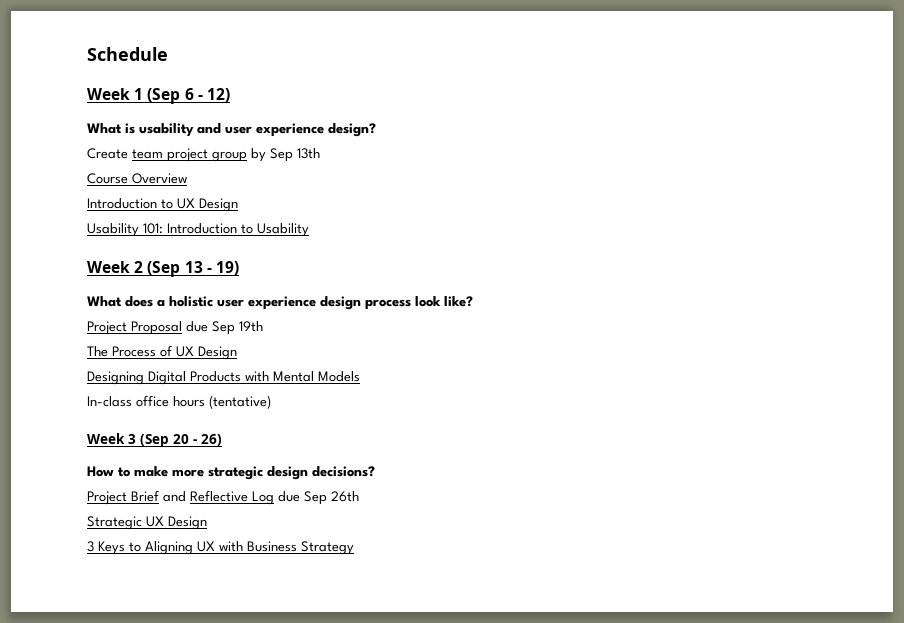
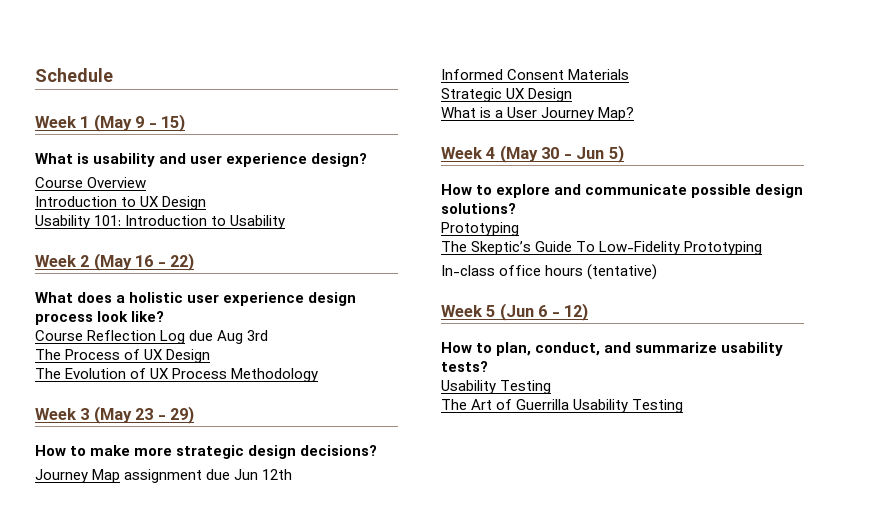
- Week 1 (Sep 6 - 12)
+ Week 1 (May 9 - 15)
- Create team project group by Sep 13th
- Week 2 (Sep 13 - 19)
+ Week 2 (May 16 - 22)
- Project Proposal due Sep 19th
+ Course Reflection Log due Aug 3rd
- Designing Digital Products with Mental Models
- In-class office hours (tentative)
- Week 3 (Sep 20 - 26)
+ The Evolution of UX Process Methodology
+ Week 3 (May 23 - 29)
- Project Brief and Reflective Log due Sep 26th
+ Journey Map assignment due Jun 12th
+ Informed Consent Materials
  Strategic UX Design
- 3 Keys to Aligning UX with Business Strategy
+ What is a User Journey Map?
+ Week 4 (May 30 - Jun 5)
+ How to explore and communicate possible design solutions?
+ Prototyping
+ The Skeptic’s Guide To Low-Fidelity Prototyping
+ In-class office hours (tentative)
+ Week 5 (Jun 6 - 12)
+ How to plan, conduct, and summarize usability tests?
+ Usability Testing
+ The Art of Guerrilla Usability Testing

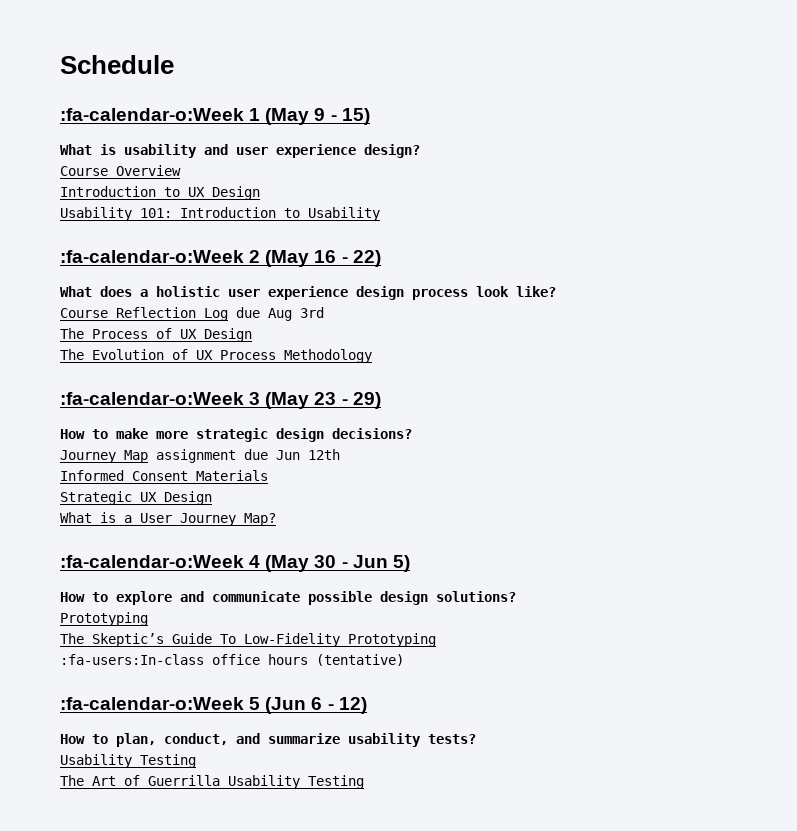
- Week 1 (May 9 - 15)
+ :fa-calendar-o:Week 1 (May 9 - 15)
- Week 2 (May 16 - 22)
+ :fa-calendar-o:Week 2 (May 16 - 22)
- Week 3 (May 23 - 29)
+ :fa-calendar-o:Week 3 (May 23 - 29)
- Week 4 (May 30 - Jun 5)
+ :fa-calendar-o:Week 4 (May 30 - Jun 5)
- In-class office hours (tentative)
+ :fa-users:In-class office hours (tentative)
- Week 5 (Jun 6 - 12)
+ :fa-calendar-o:Week 5 (Jun 6 - 12)

